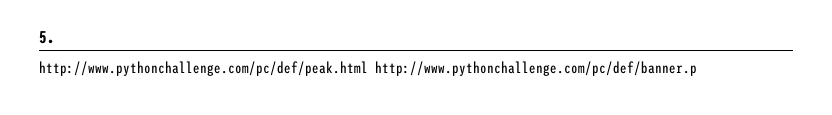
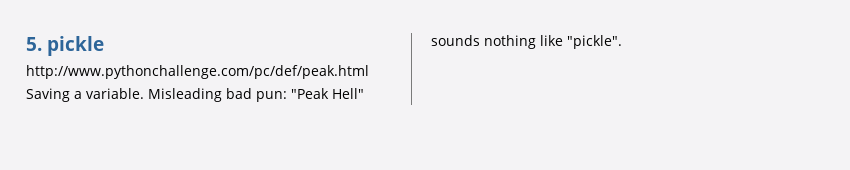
- 5.
+ 5. pickle
- http://www.pythonchallenge.com/pc/def/peak.html http://www.pythonchallenge.com/pc/def/banner.p
+ http://www.pythonchallenge.com/pc/def/peak.html
+ Saving a variable. Misleading bad pun: "Peak Hell" sounds nothing like "pickle".

